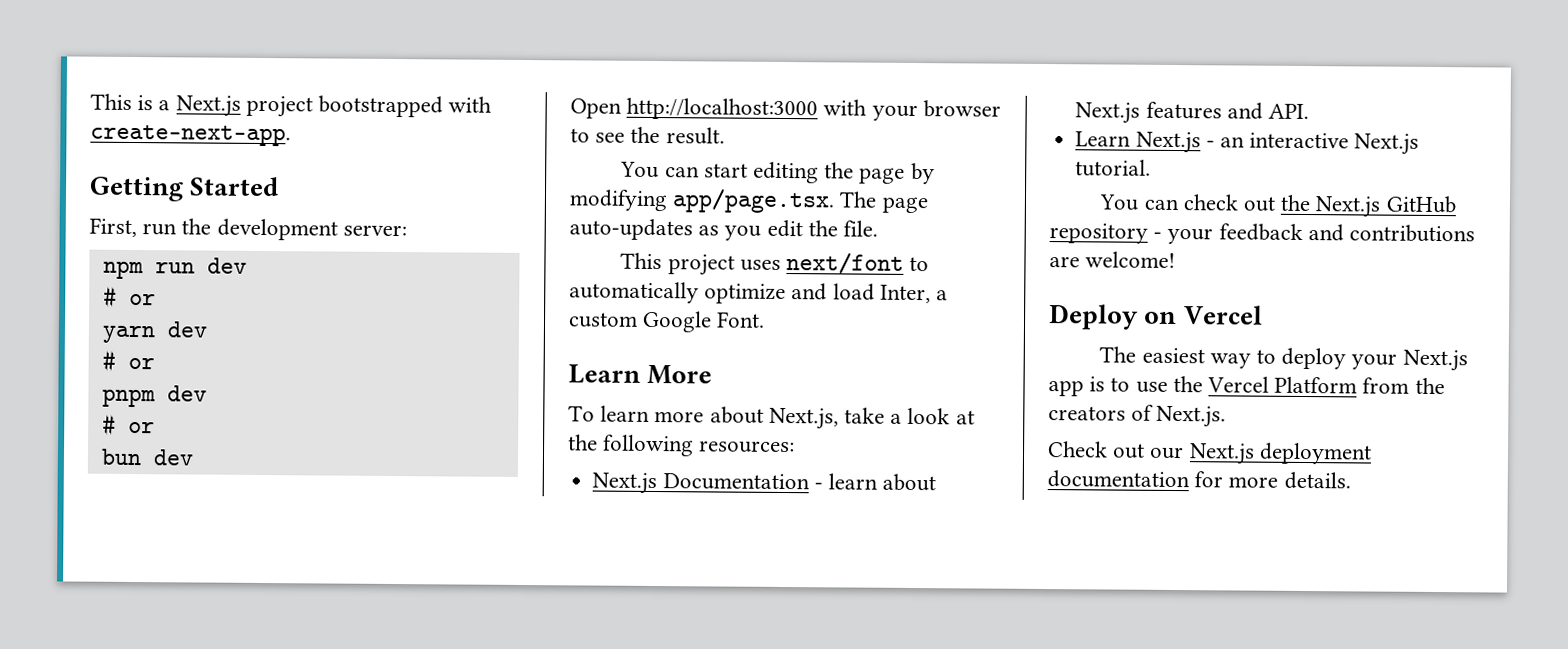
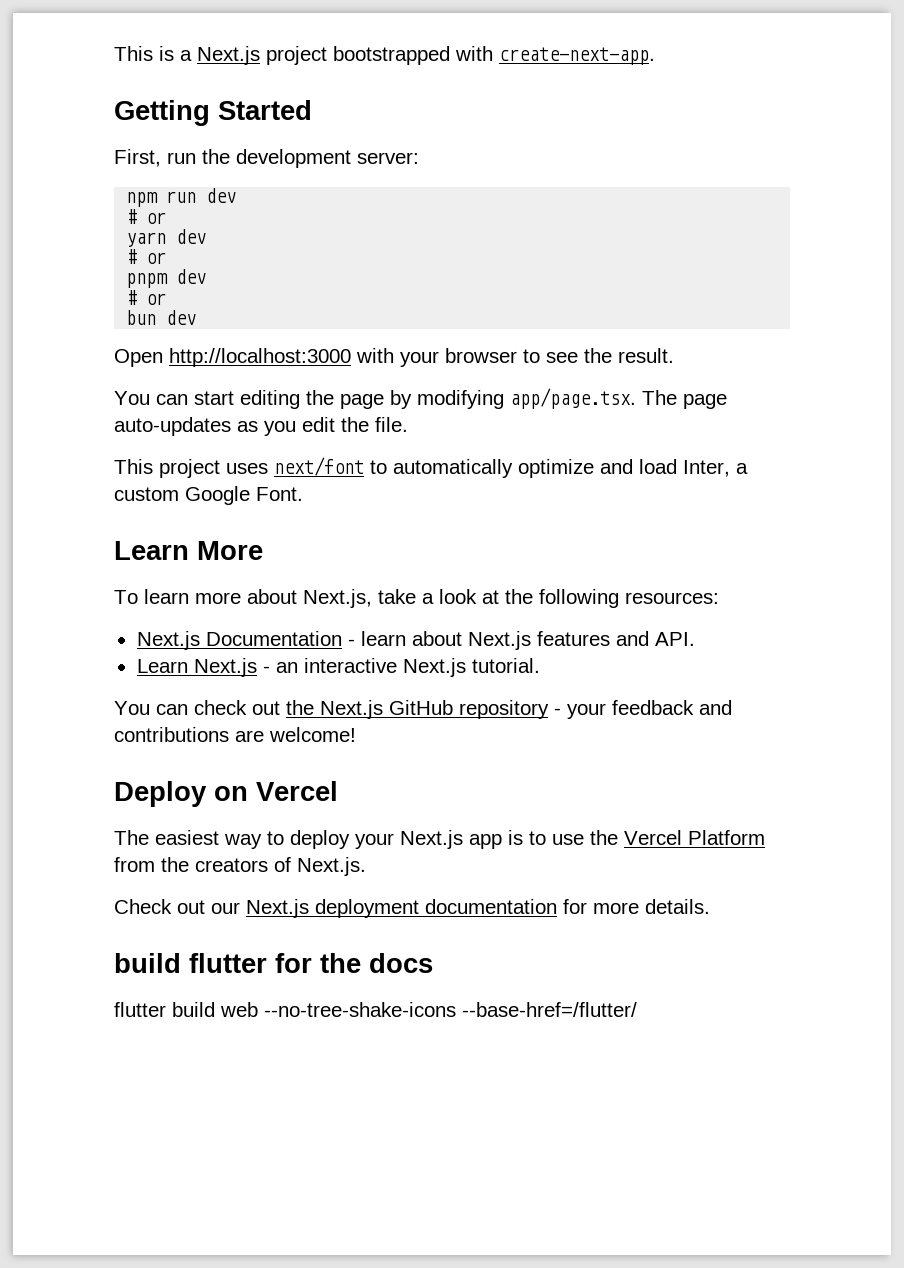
+ build flutter for the docs
+ flutter build web --no-tree-shake-icons --base-href=/flutter/

